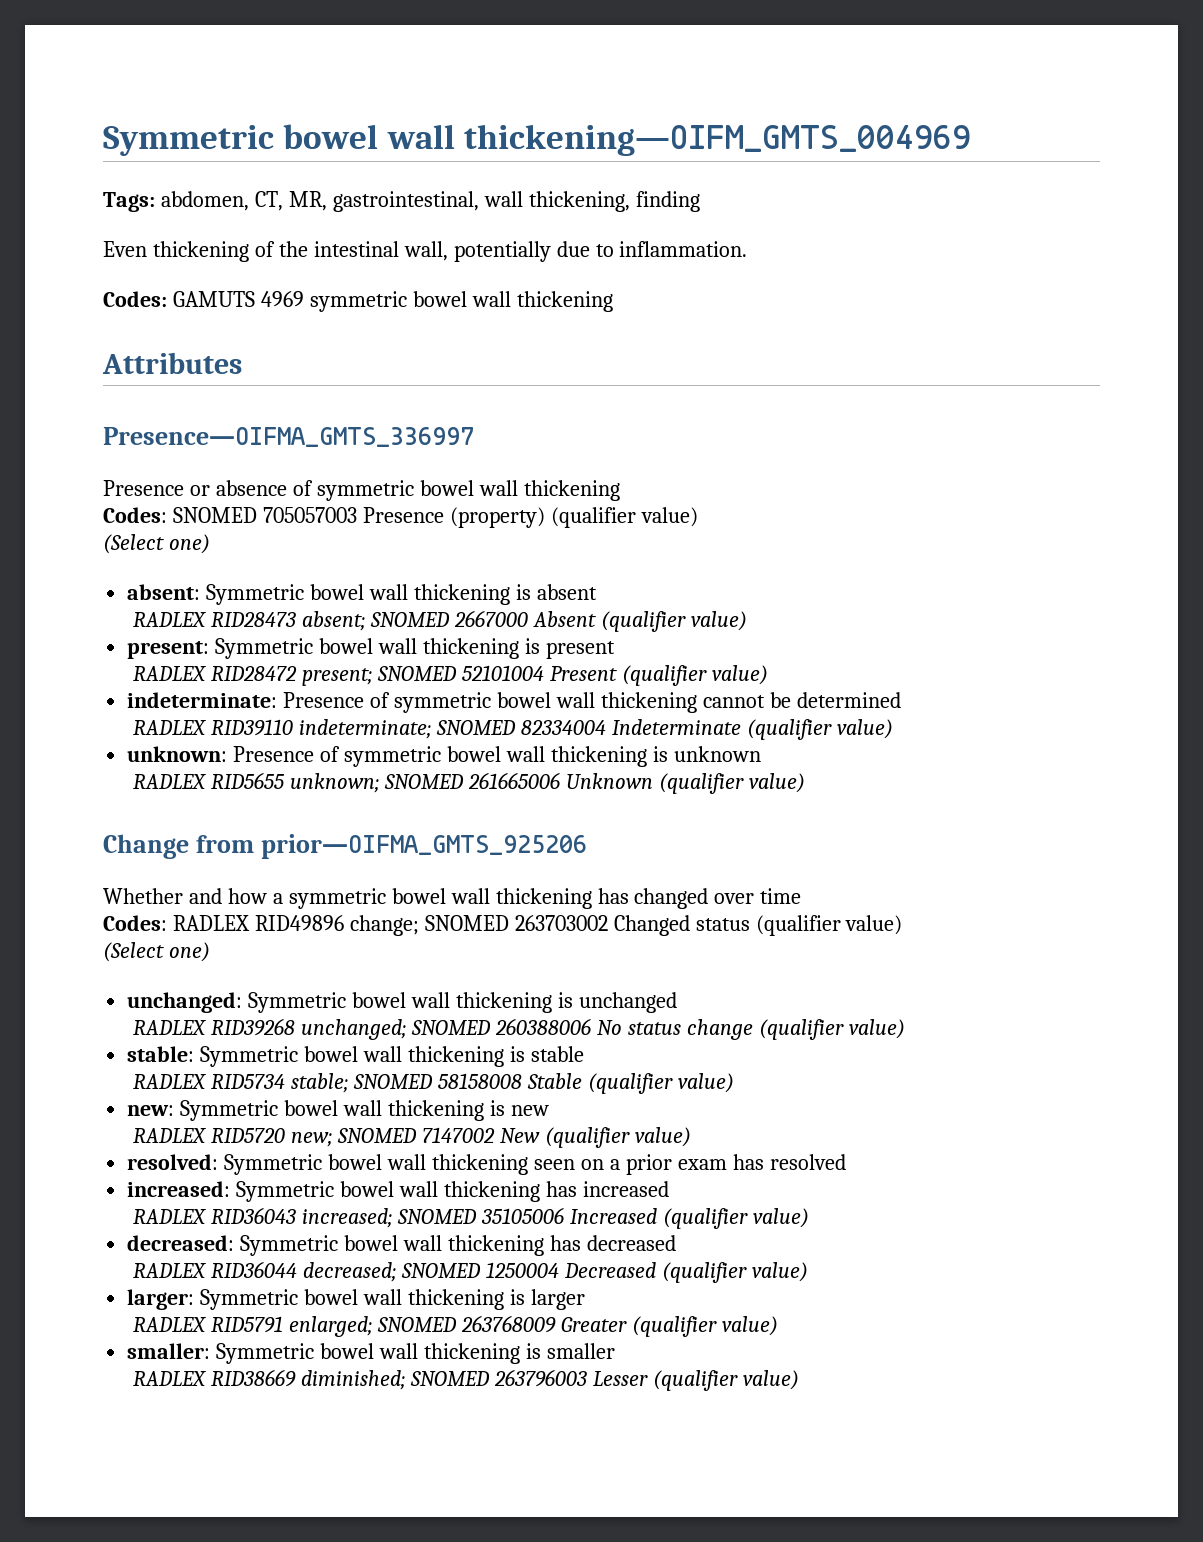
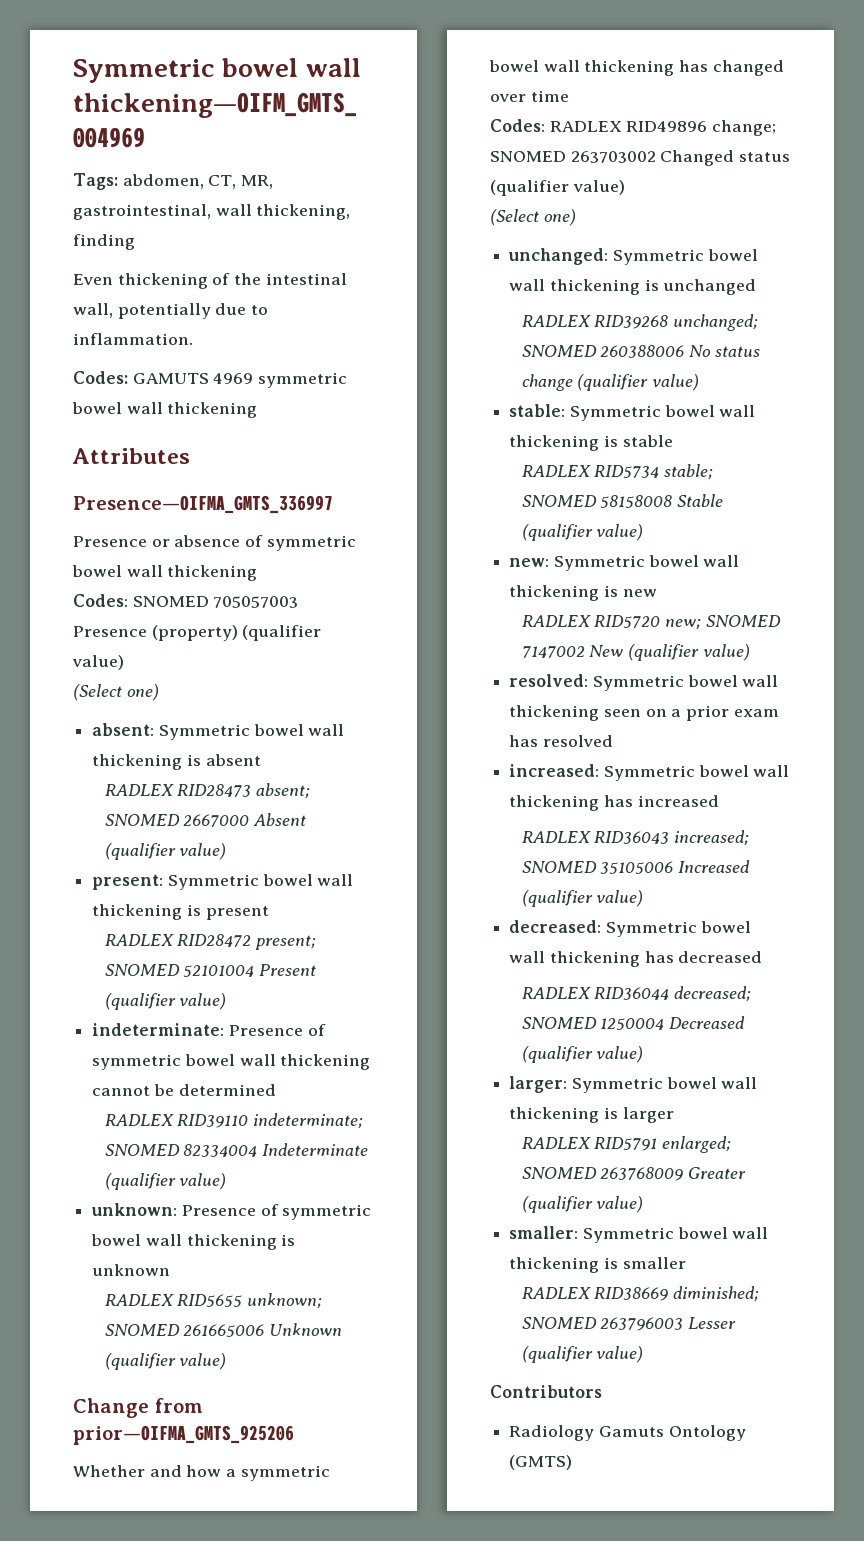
+ Contributors
+ Radiology Gamuts Ontology (GMTS)

